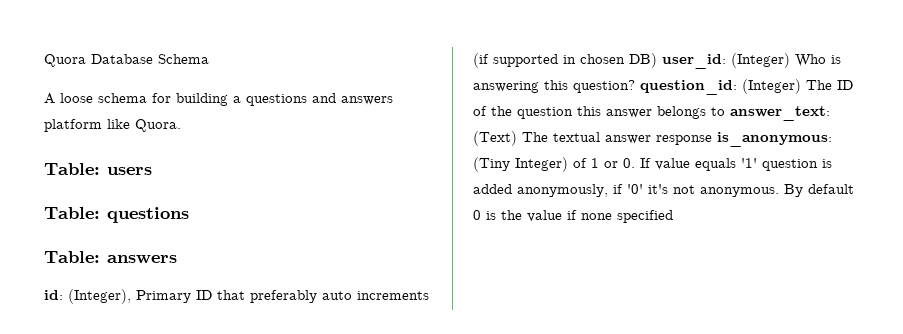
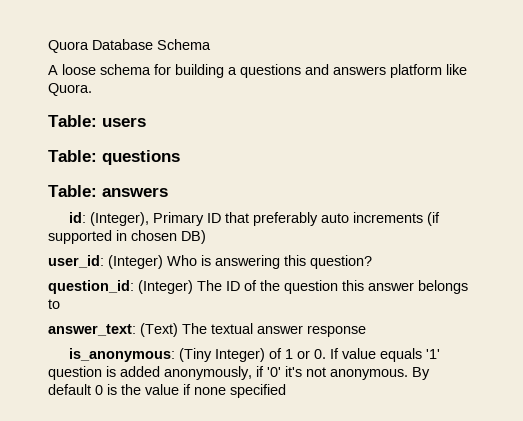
- id: (Integer), Primary ID that preferably auto increments (if supported in chosen DB) user_id: (Integer) Who is answering this question? question_id: (Integer) The ID of the question this answer belongs to answer_text: (Text) The textual answer response is_anonymous: (Tiny Integer) of 1 or 0. If value equals '1' question is added anonymously, if '0' it's not anonymous.
+ id: (Integer), Primary ID that preferably auto increments (if supported in chosen DB)
+ user_id: (Integer) Who is answering this question?
+ question_id: (Integer) The ID of the question this answer belongs to
+ answer_text: (Text) The textual answer response
+ is_anonymous: (Tiny Integer) of 1 or 0. If value equals '1' question is added anonymously, if '0' it's not anonymous.

